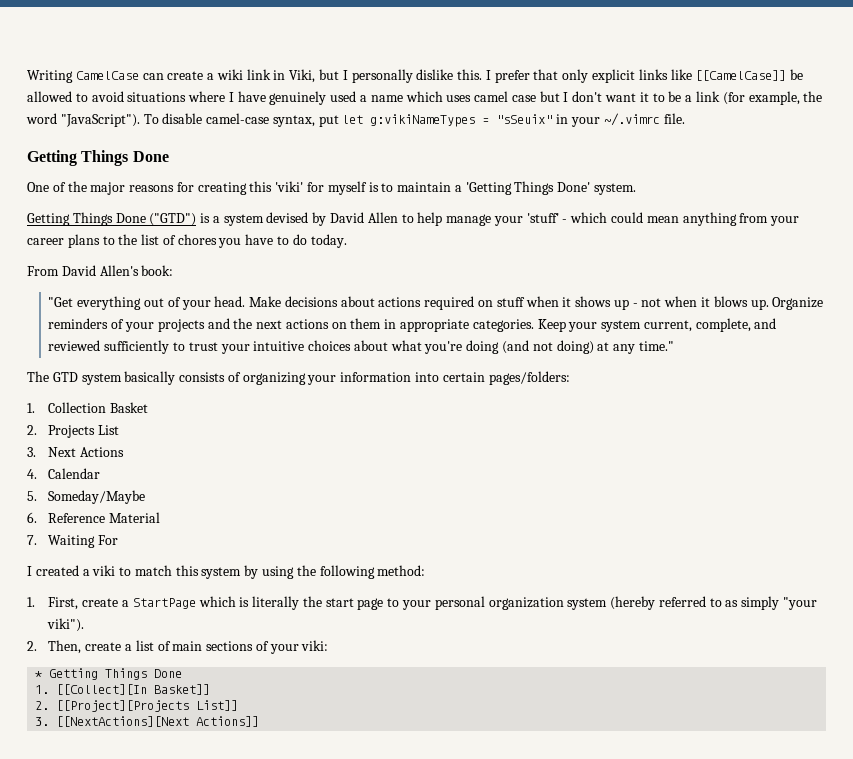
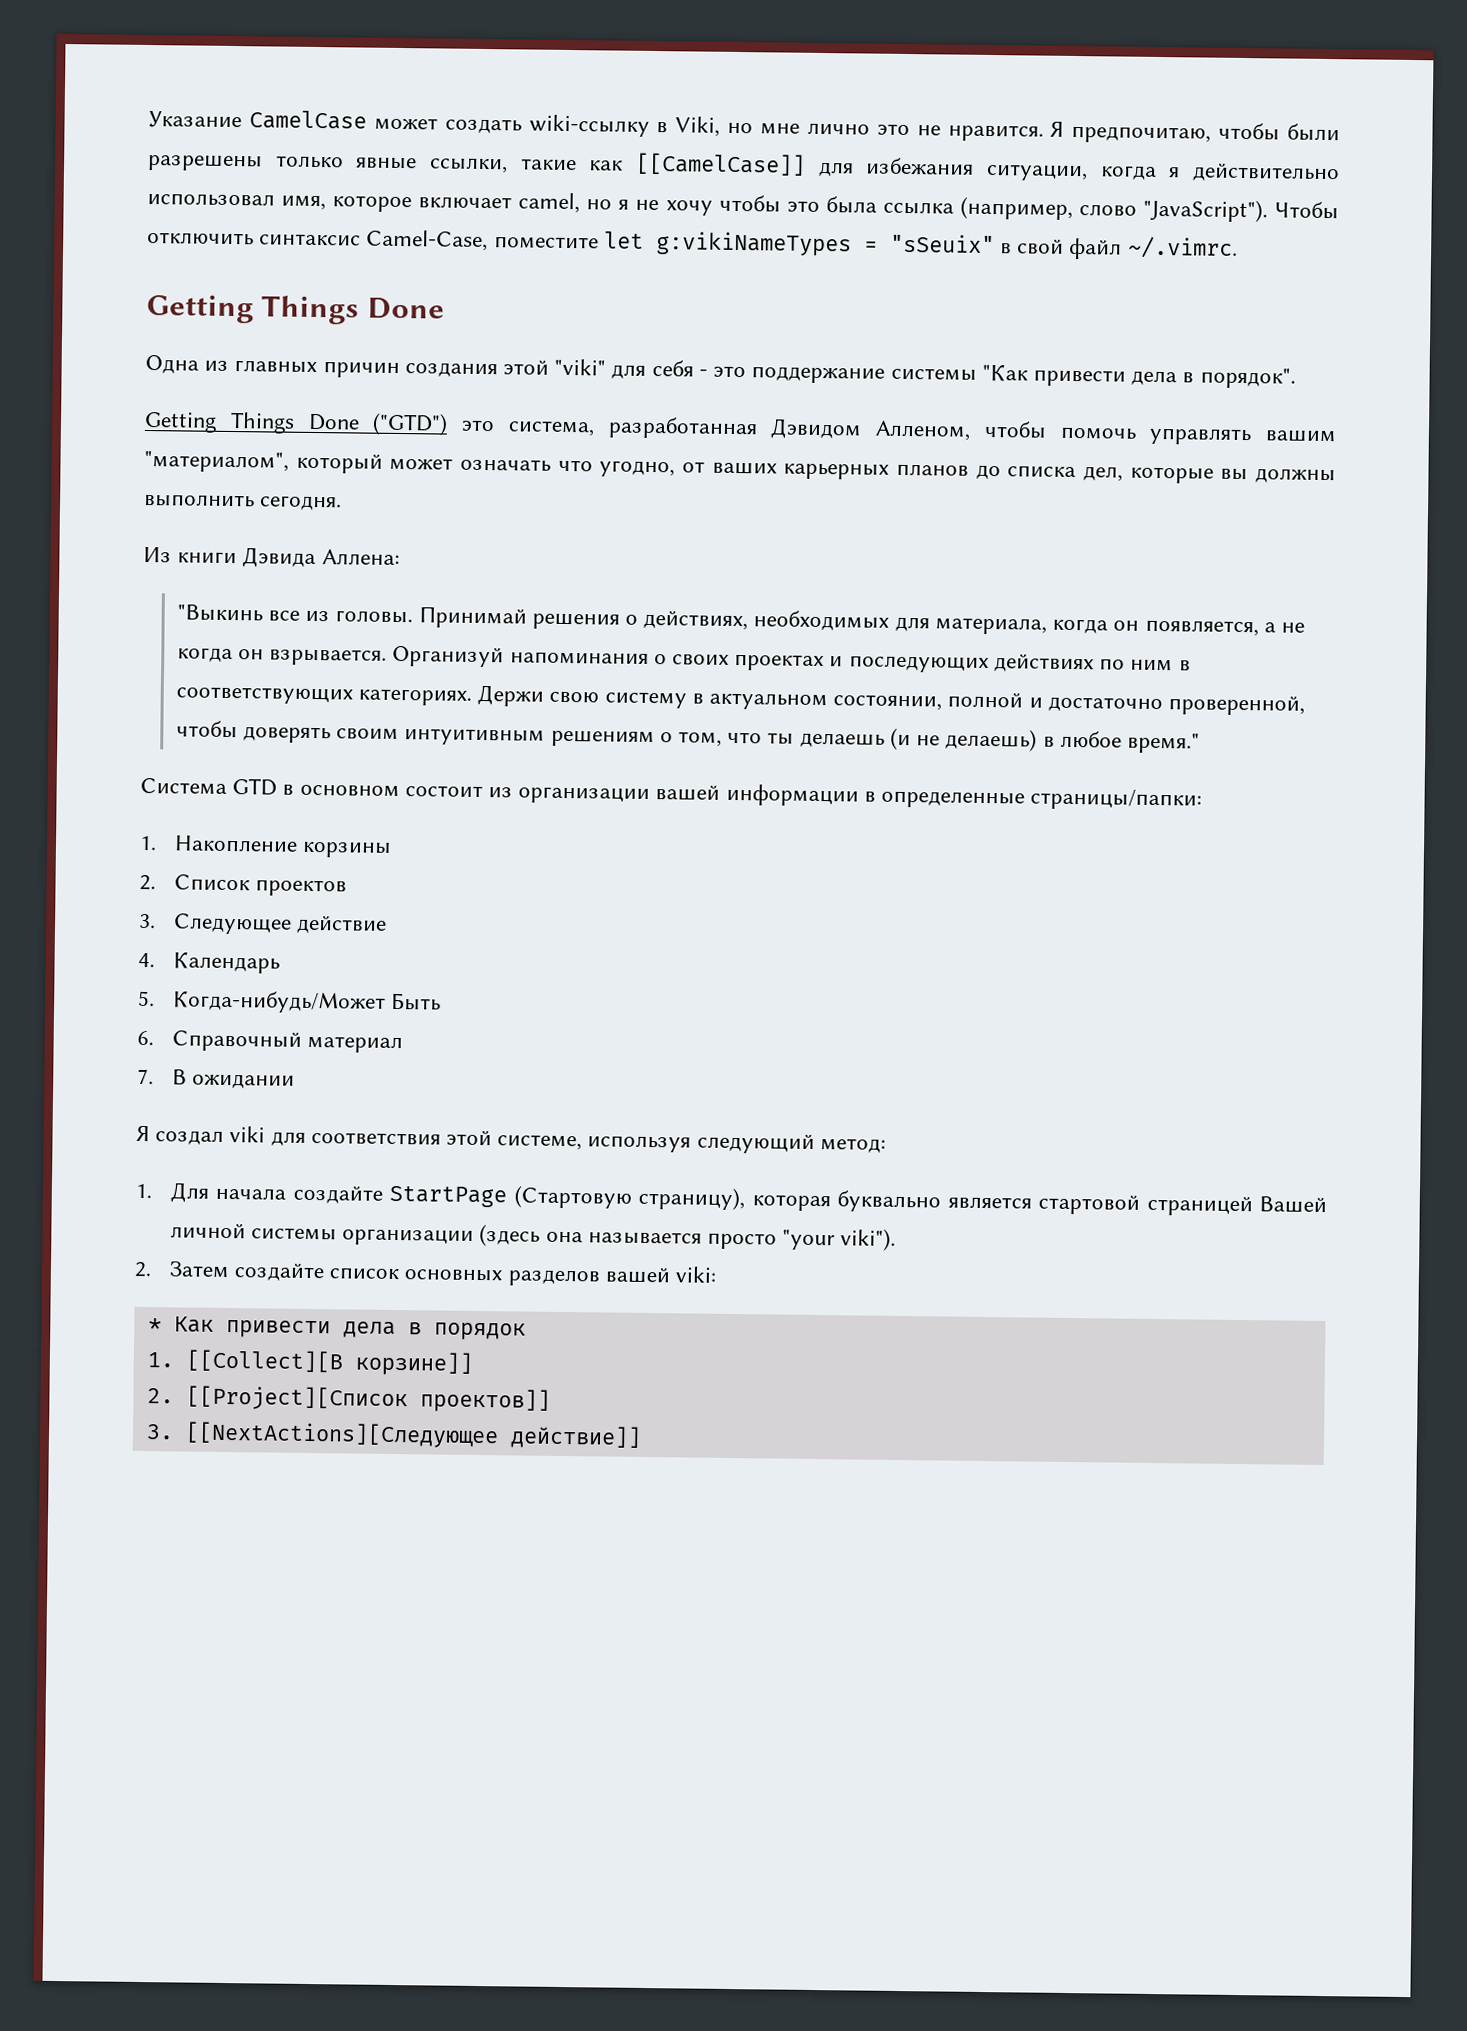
- Writing CamelCase can create a wiki link in Viki, but I personally dislike this. I prefer that only explicit links like [[CamelCase]] be allowed to avoid situations where I have genuinely used a name which uses camel case but I don't want it to be a link (for example, the word "JavaScript"). To disable camel-case syntax, put let g:vikiNameTypes = "sSeuix" in your ~/.vimrc file.
+ Указание CamelCase может создать wiki-ссылку в Viki, но мне лично это не нравится. Я предпочитаю, чтобы были разрешены только явные ссылки, такие как [[CamelCase]] для избежания ситуации, когда я действительно использовал имя, которое включает camel, но я не хочу чтобы это была ссылка (например, слово "JavaScript"). Чтобы отключить синтаксис Camel-Case, поместите let g:vikiNameTypes = "sSeuix" в свой файл ~/.vimrc.
  Getting Things Done
- One of the major reasons for creating this 'viki' for myself is to maintain a 'Getting Things Done' system.
- Getting Things Done ("GTD") is a system devised by David Allen to help manage your 'stuff' - which could mean anything from your career plans to the list of chores you have to do today.
- From David Allen's book:
- "Get everything out of your head. Make decisions about actions required on stuff when it shows up - not when it blows up. Organize reminders of your projects and the next actions on them in appropriate categories. Keep your system current, complete, and reviewed sufficiently to trust your intuitive choices about what you're doing (and not doing) at any time."
- The GTD system basically consists of organizing your information into certain pages/folders:
- 1. Collection Basket
- 2. Projects List
- 3. Next Actions
+ Одна из главных причин создания этой "viki" для себя - это поддержание системы "Как привести дела в порядок".
+ Getting Things Done ("GTD") это система, разработанная Дэвидом Алленом, чтобы помочь управлять вашим "материалом", который может означать что угодно, от ваших карьерных планов до списка дел, которые вы должны выполнить сегодня.
+ Из книги Дэвида Аллена:
+ "Выкинь все из головы. Принимай решения о действиях, необходимых для материала, когда он появляется, а не когда он взрывается. Организуй напоминания о своих проектах и последующих действиях по ним в соответствующих категориях. Держи свою систему в актуальном состоянии, полной и достаточно проверенной, чтобы доверять своим интуитивным решениям о том, что ты делаешь (и не делаешь) в любое время."
+ Система GTD в основном состоит из организации вашей информации в определенные страницы/папки:
+ 1. Накопление корзины
+ 2. Список проектов
+ 3. Следующее действие
- 4. Calendar
+ 4. Календарь
- 5. Someday/Maybe
+ 5. Когда-нибудь/Может Быть
- 6. Reference Material
+ 6. Справочный материал
- 7. Waiting For
- I created a viki to match this system by using the following method:
- 1. First, create a StartPage which is literally the start page to your personal organization system (hereby referred to as simply "your viki").
- 2. Then, create a list of main sections of your viki:
- * Getting Things Done
- 1. [[Collect][In Basket]]
- 2. [[Project][Projects List]]
- 3. [[NextActions][Next Actions]]
+ 7. В ожидании
+ Я создал viki для соответствия этой системе, используя следующий метод:
+ 1. Для начала создайте StartPage (Стартовую страницу), которая буквально является стартовой страницей Вашей личной системы организации (здесь она называется просто "your viki").
+ 2. Затем создайте список основных разделов вашей viki:
+ * Как привести дела в порядок
+ 1. [[Collect][В корзине]]
+ 2. [[Project][Список проектов]]
+ 3. [[NextActions][Следующее действие]]

